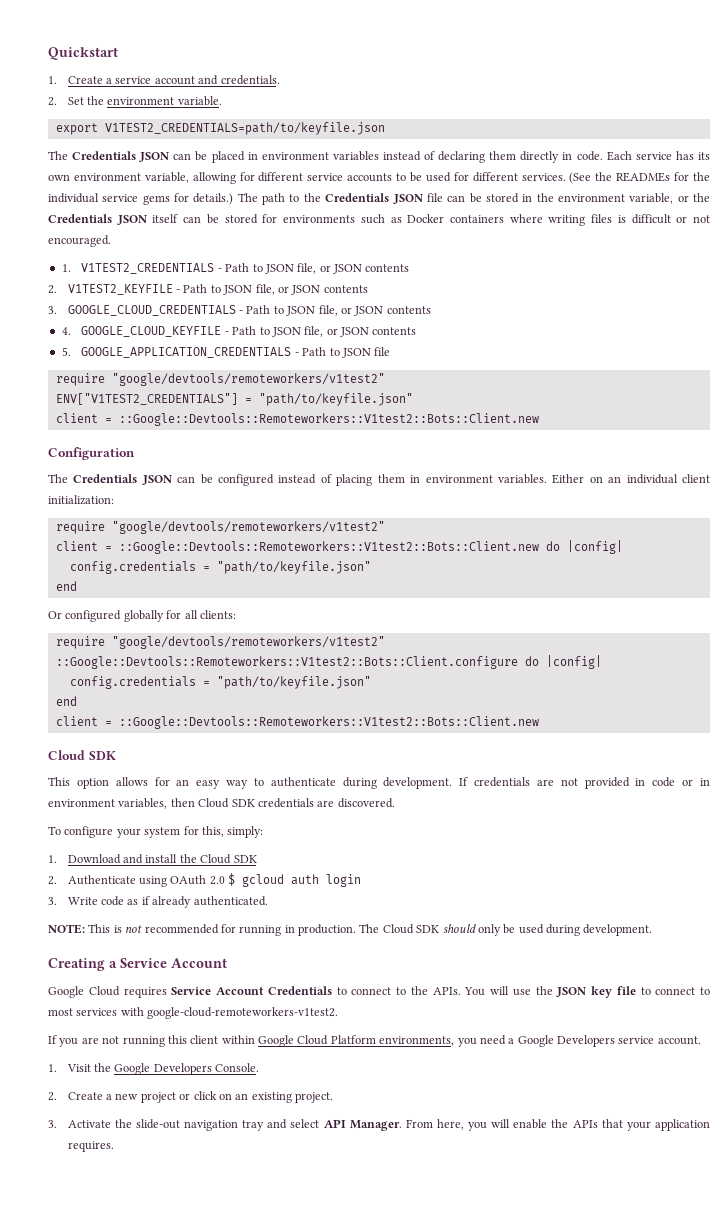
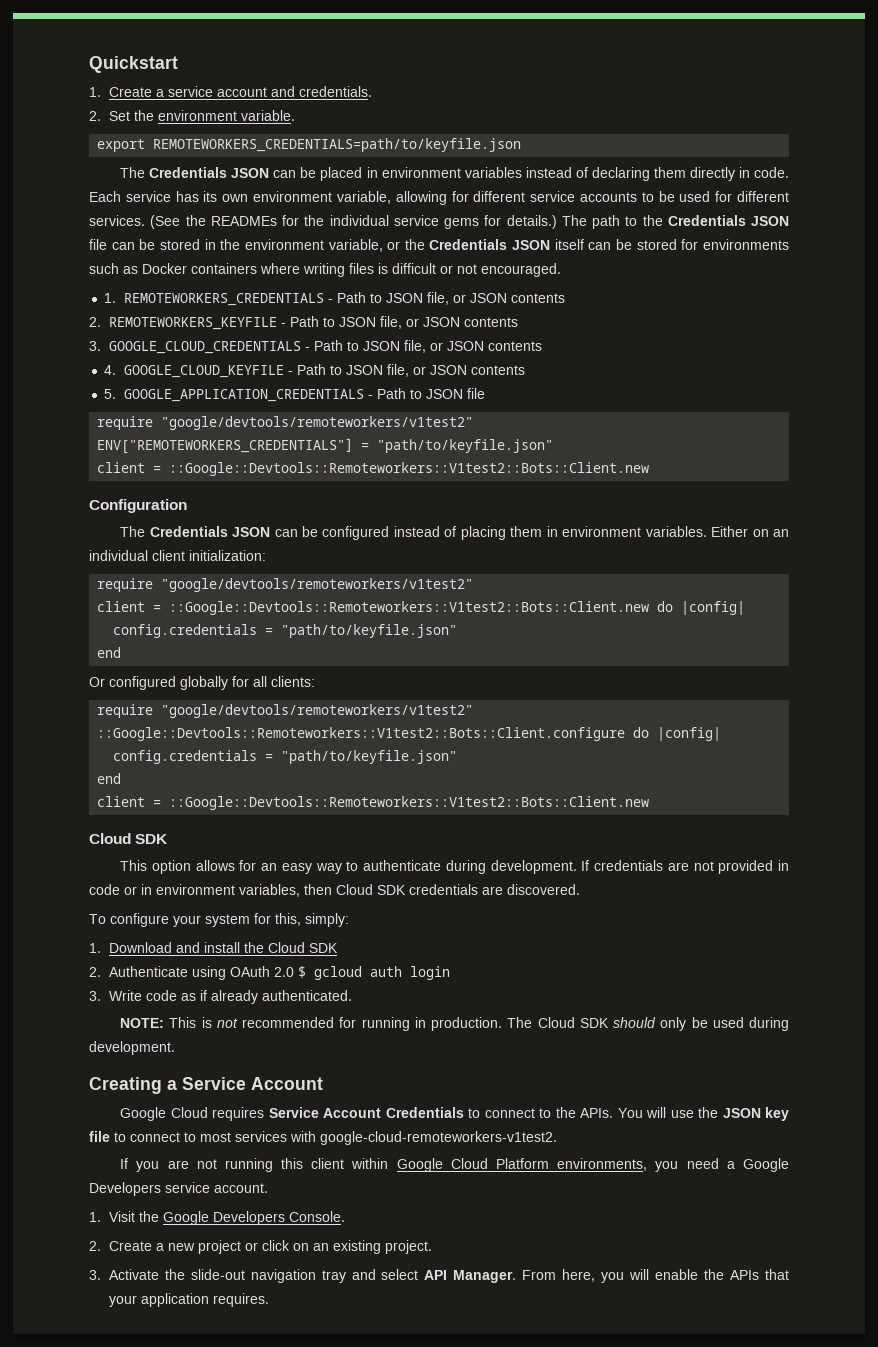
- export V1TEST2_CREDENTIALS=path/to/keyfile.json
+ export REMOTEWORKERS_CREDENTIALS=path/to/keyfile.json
- 1. V1TEST2_CREDENTIALS - Path to JSON file, or JSON contents
+ 1. REMOTEWORKERS_CREDENTIALS - Path to JSON file, or JSON contents
- 2. V1TEST2_KEYFILE - Path to JSON file, or JSON contents
+ 2. REMOTEWORKERS_KEYFILE - Path to JSON file, or JSON contents
- ENV["V1TEST2_CREDENTIALS"] = "path/to/keyfile.json"
+ ENV["REMOTEWORKERS_CREDENTIALS"] = "path/to/keyfile.json"

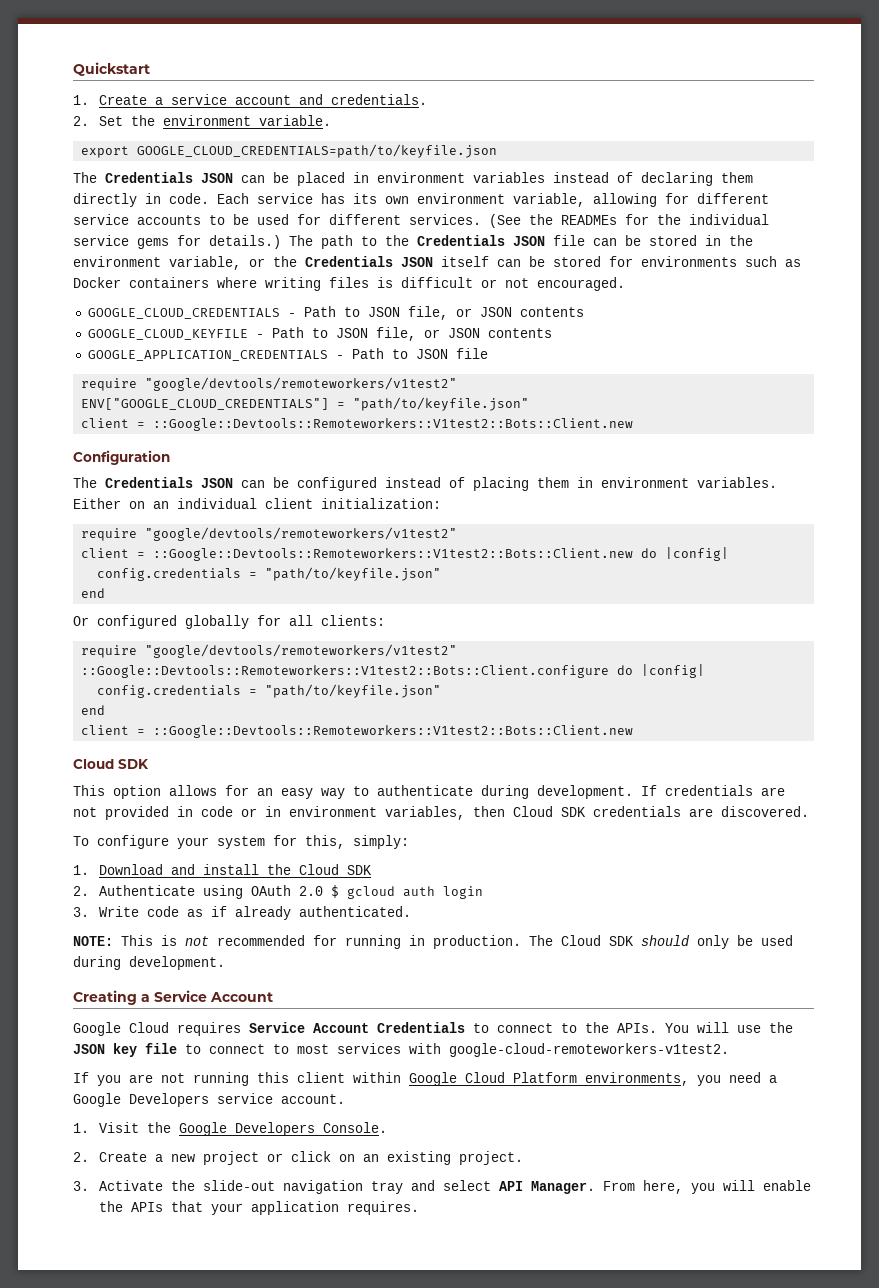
- export REMOTEWORKERS_CREDENTIALS=path/to/keyfile.json
+ export GOOGLE_CLOUD_CREDENTIALS=path/to/keyfile.json
- 1. REMOTEWORKERS_CREDENTIALS - Path to JSON file, or JSON contents
- 2. REMOTEWORKERS_KEYFILE - Path to JSON file, or JSON contents
- 3. GOOGLE_CLOUD_CREDENTIALS - Path to JSON file, or JSON contents
+ GOOGLE_CLOUD_CREDENTIALS - Path to JSON file, or JSON contents
- 4. GOOGLE_CLOUD_KEYFILE - Path to JSON file, or JSON contents
+ GOOGLE_CLOUD_KEYFILE - Path to JSON file, or JSON contents
- 5. GOOGLE_APPLICATION_CREDENTIALS - Path to JSON file
+ GOOGLE_APPLICATION_CREDENTIALS - Path to JSON file
- ENV["REMOTEWORKERS_CREDENTIALS"] = "path/to/keyfile.json"
+ ENV["GOOGLE_CLOUD_CREDENTIALS"] = "path/to/keyfile.json"

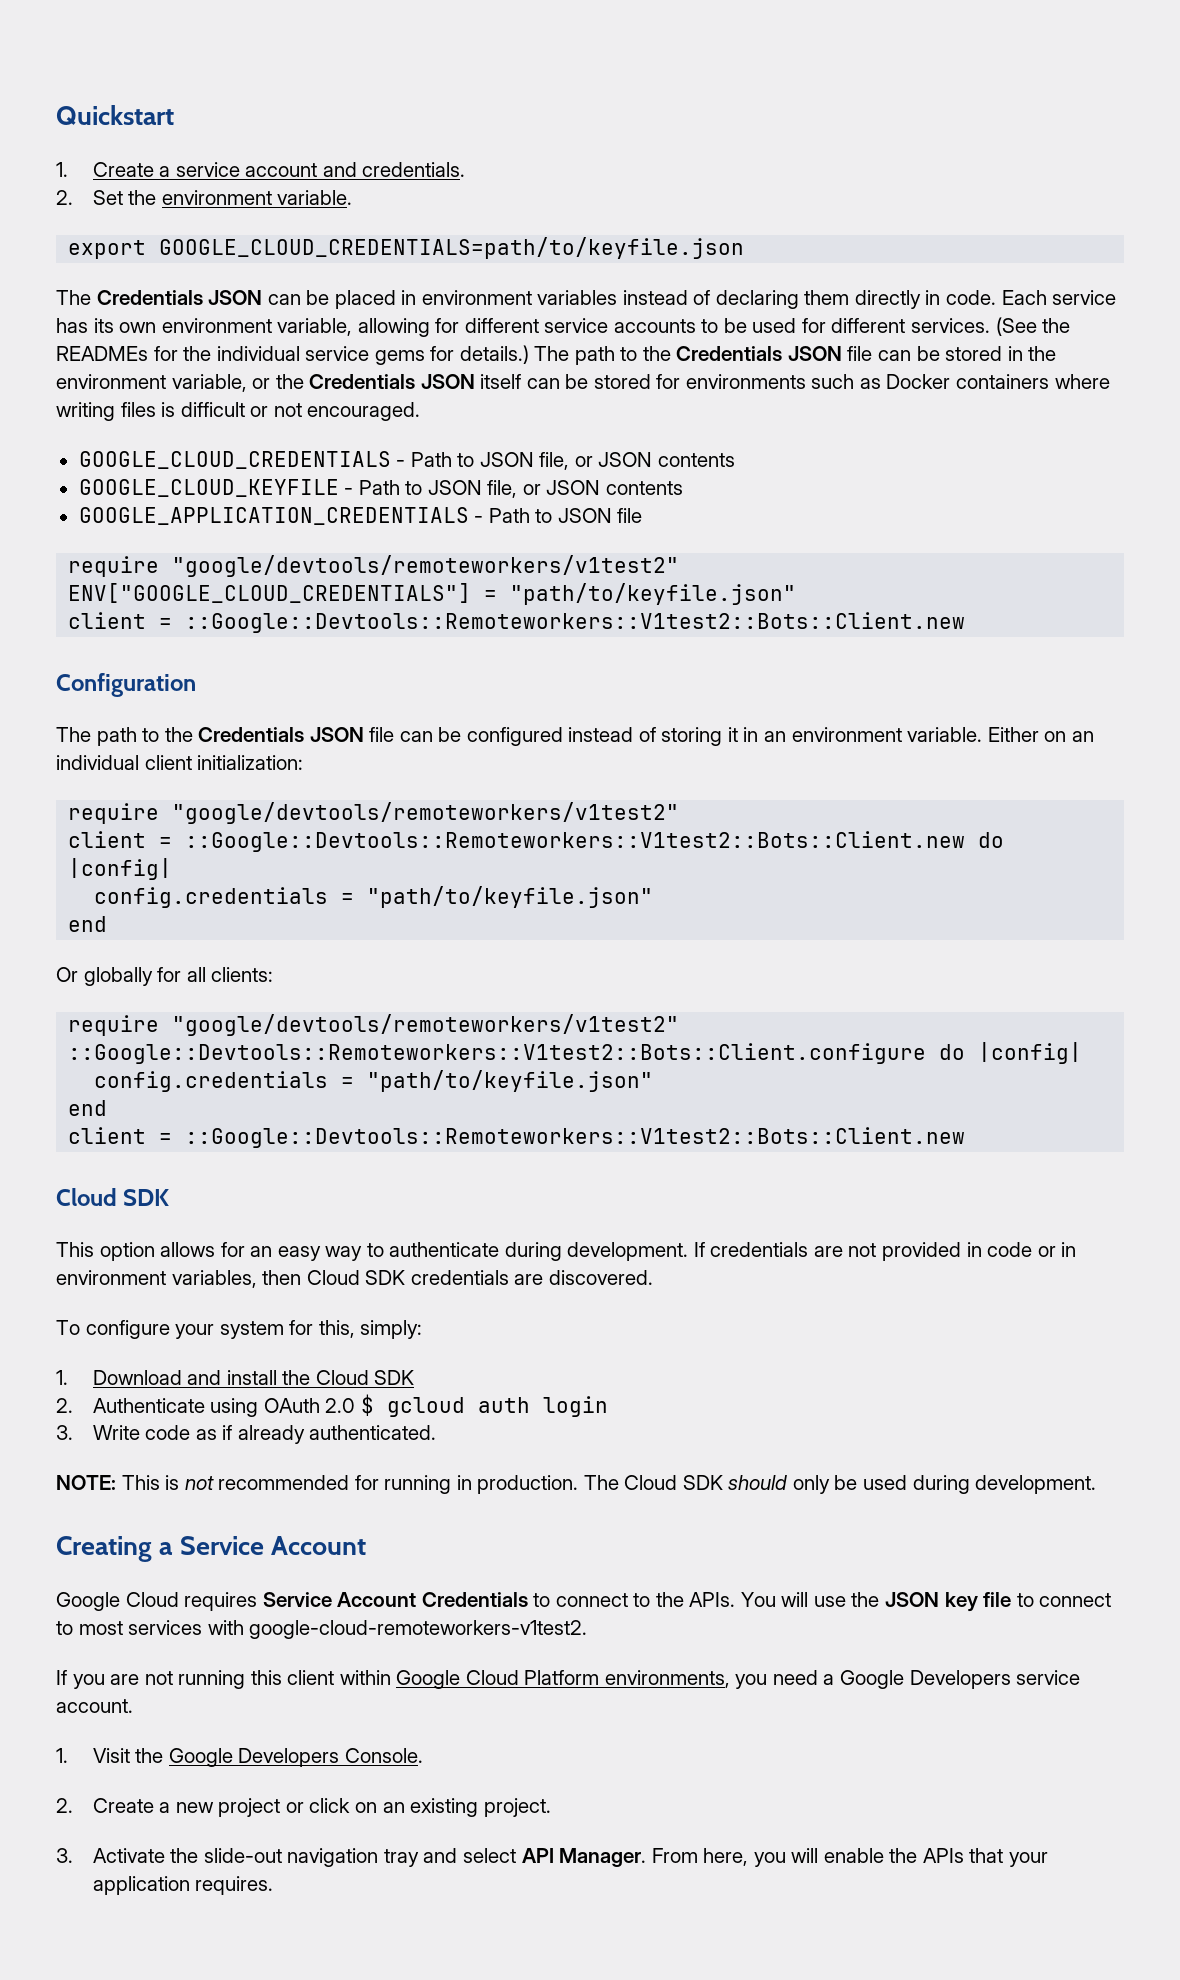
- The Credentials JSON can be configured instead of placing them in environment variables.
+ The path to the Credentials JSON file can be configured instead of storing it in an environment variable.
- Or configured globally for all clients:
+ Or globally for all clients:

